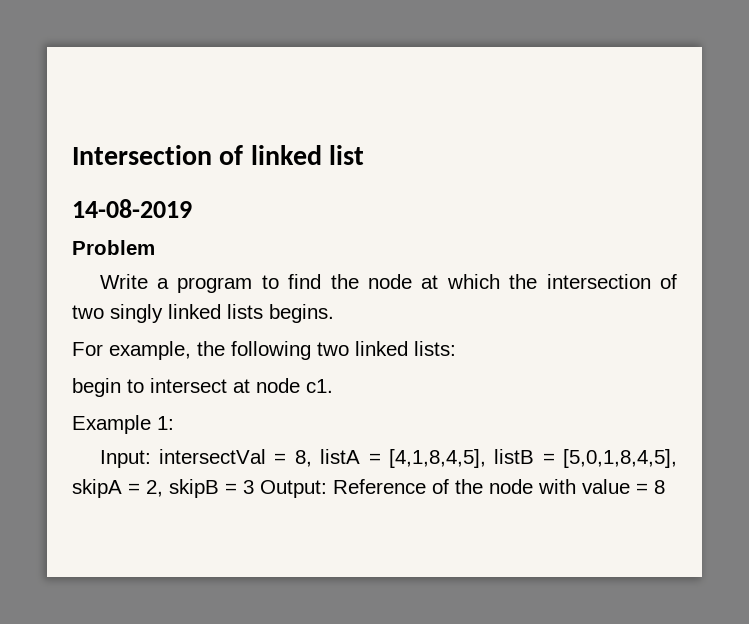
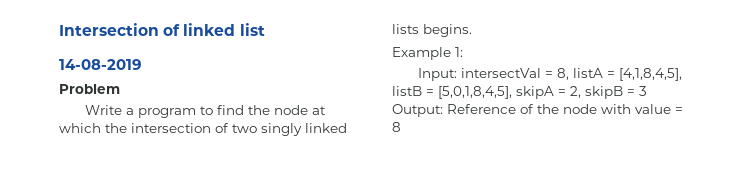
- For example, the following two linked lists:
- begin to intersect at node c1.

